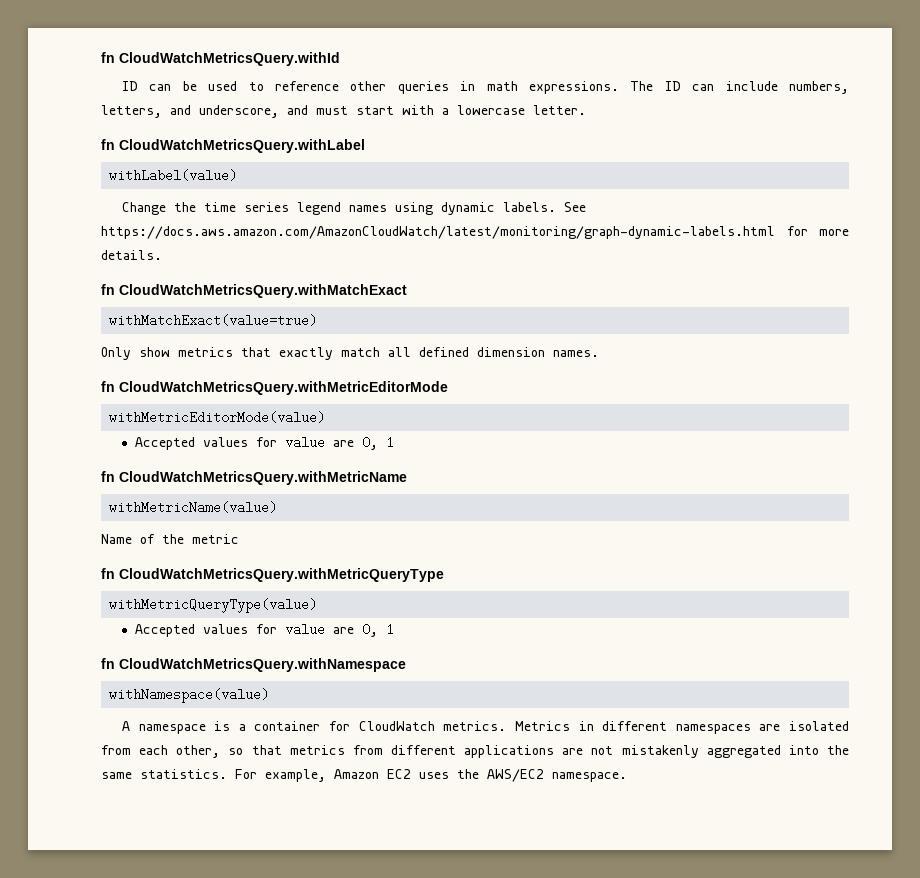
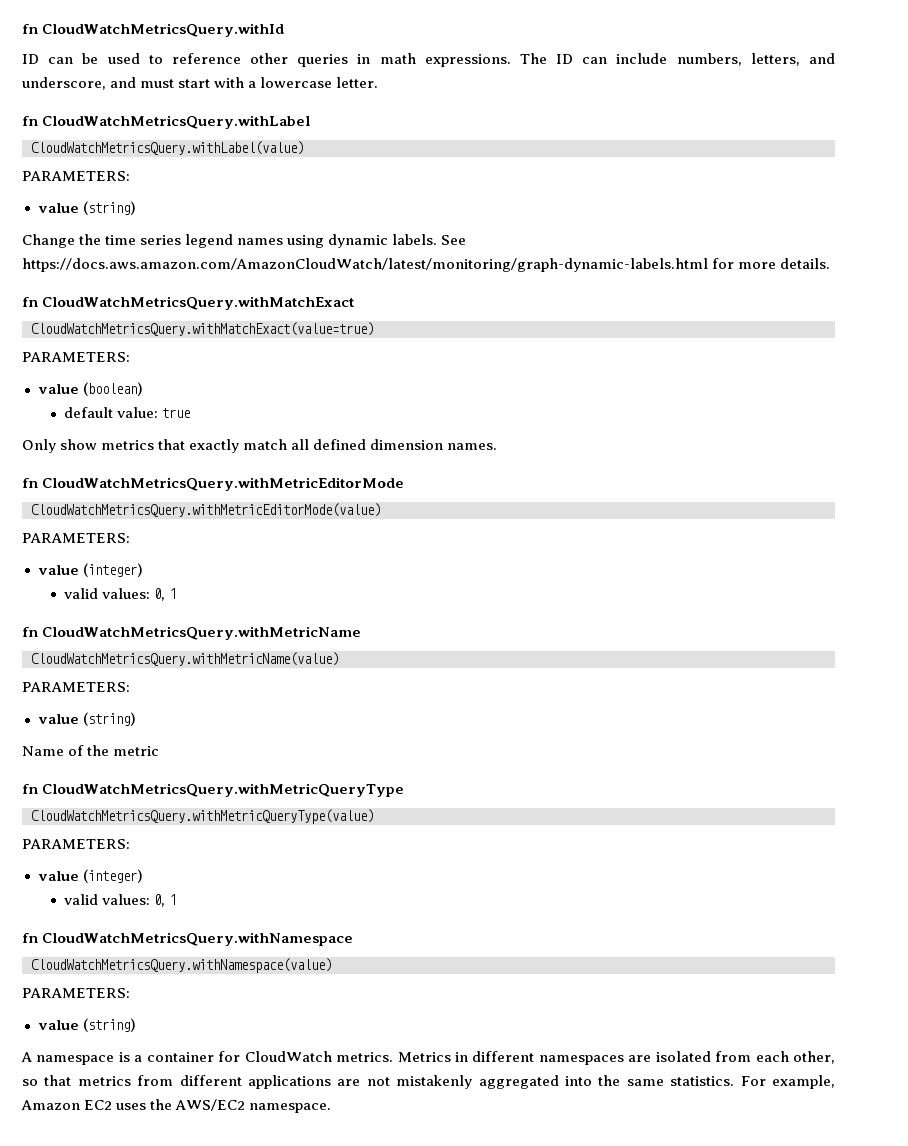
- withLabel(value)
+ CloudWatchMetricsQuery.withLabel(value)
+ PARAMETERS:
+ value (string)
- withMatchExact(value=true)
+ CloudWatchMetricsQuery.withMatchExact(value=true)
+ PARAMETERS:
+ value (boolean)
+ default value: true
- withMetricEditorMode(value)
- Accepted values for value are 0, 1
+ CloudWatchMetricsQuery.withMetricEditorMode(value)
+ PARAMETERS:
+ value (integer)
+ valid values: 0, 1
- withMetricName(value)
+ CloudWatchMetricsQuery.withMetricName(value)
+ PARAMETERS:
+ value (string)
- withMetricQueryType(value)
- Accepted values for value are 0, 1
+ CloudWatchMetricsQuery.withMetricQueryType(value)
+ PARAMETERS:
+ value (integer)
+ valid values: 0, 1
- withNamespace(value)
+ CloudWatchMetricsQuery.withNamespace(value)
+ PARAMETERS:
+ value (string)

